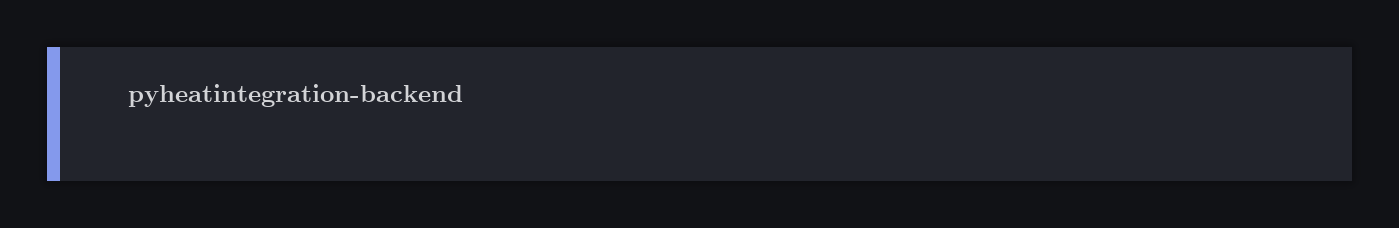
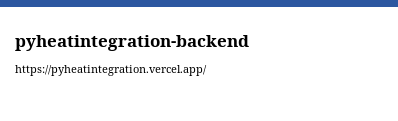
+ https://pyheatintegration.vercel.app/

